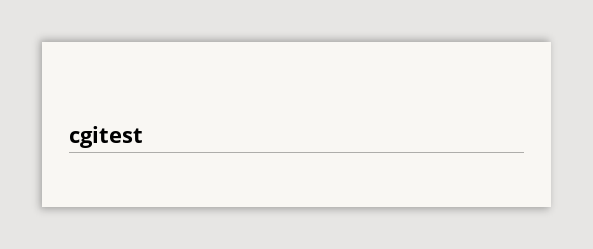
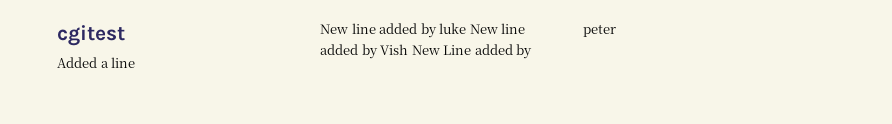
+ Added a line
+ New line added by luke New line added by Vish New Line added by peter

